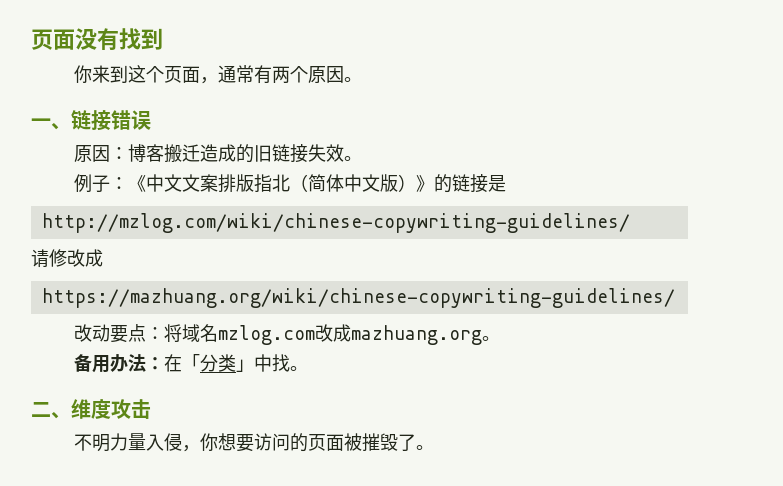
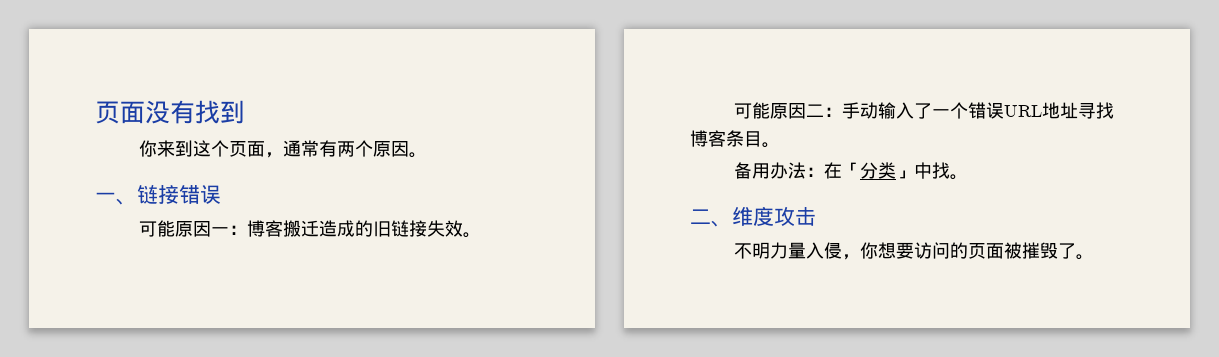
- 原因：博客搬迁造成的旧链接失效。
+ 可能原因一：博客搬迁造成的旧链接失效。
- 例子：《中文文案排版指北（简体中文版）》的链接是
- http://mzlog.com/wiki/chinese-copywriting-guidelines/
- 请修改成
- https://mazhuang.org/wiki/chinese-copywriting-guidelines/
- 改动要点：将域名mzlog.com改成mazhuang.org。
+ 可能原因二：手动输入了一个错误URL地址寻找博客条目。

